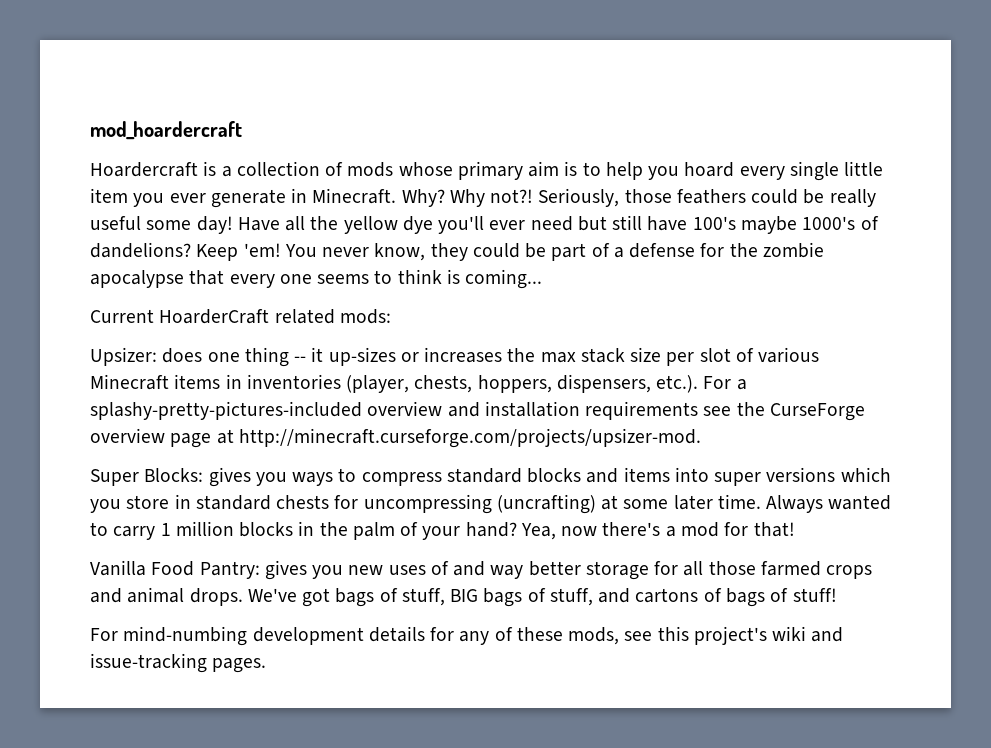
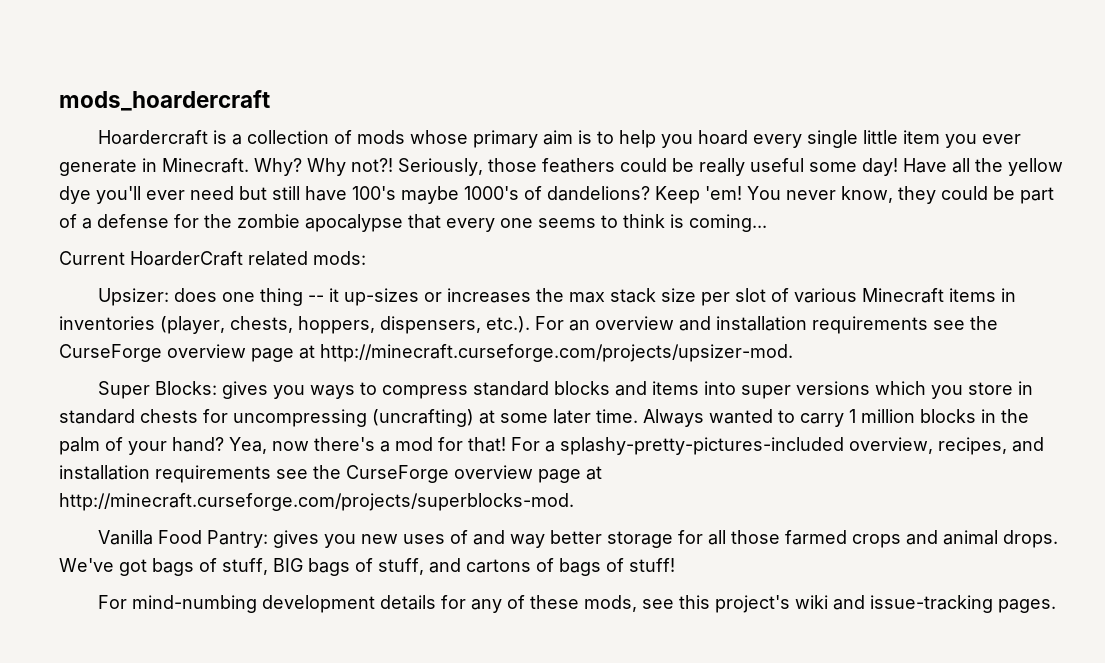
- mod_hoardercraft
+ mods_hoardercraft
- Upsizer: does one thing -- it up-sizes or increases the max stack size per slot of various Minecraft items in inventories (player, chests, hoppers, dispensers, etc.). For a splashy-pretty-pictures-included overview and installation requirements see the CurseForge overview page at http://minecraft.curseforge.com/projects/upsizer-mod.
+ Upsizer: does one thing -- it up-sizes or increases the max stack size per slot of various Minecraft items in inventories (player, chests, hoppers, dispensers, etc.). For an overview and installation requirements see the CurseForge overview page at http://minecraft.curseforge.com/projects/upsizer-mod.
+ For a splashy-pretty-pictures-included overview, recipes, and installation requirements see the CurseForge overview page at http://minecraft.curseforge.com/projects/superblocks-mod.

